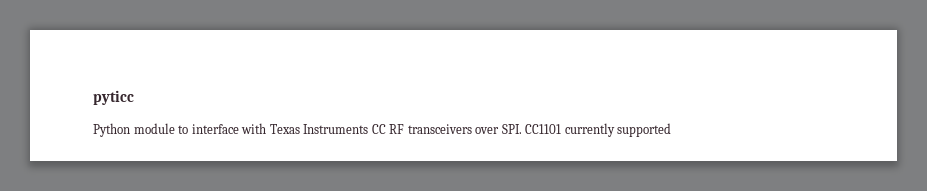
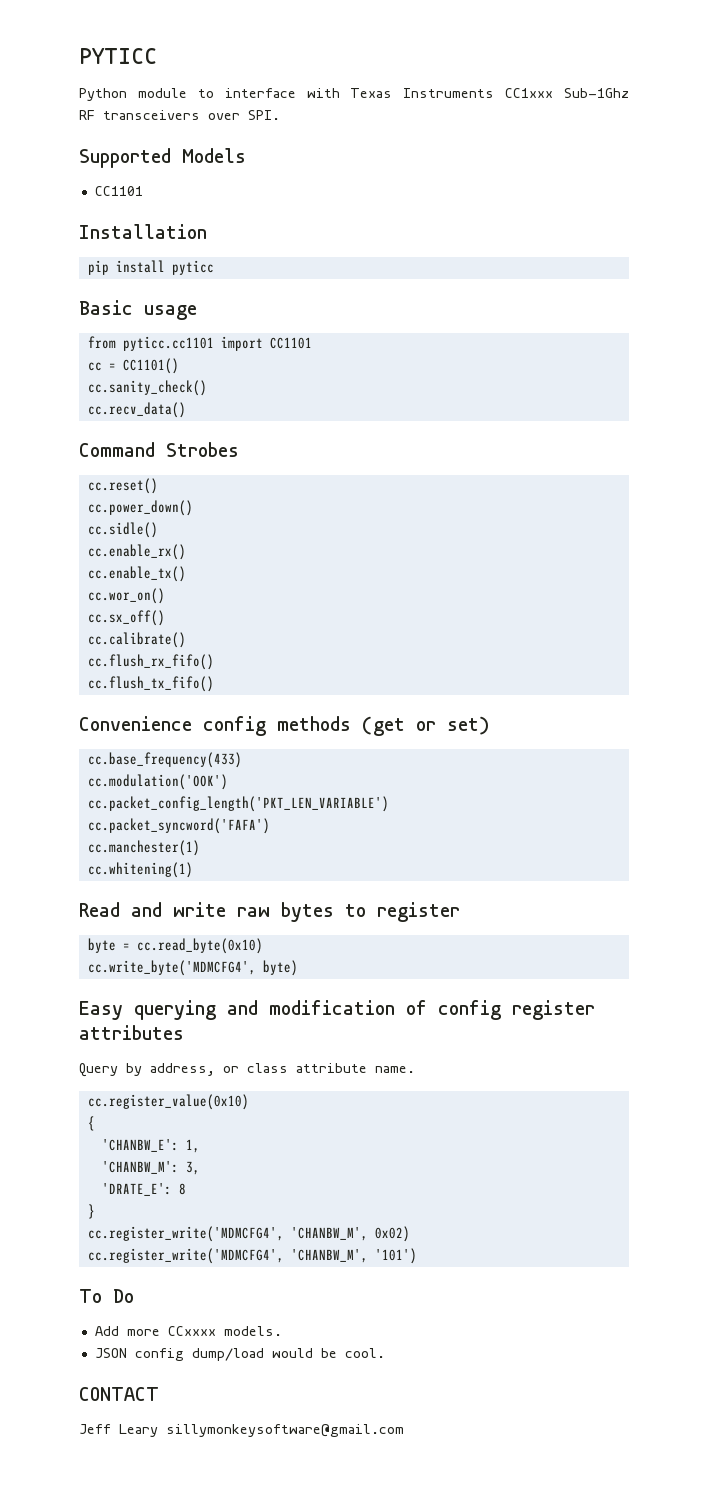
- pyticc
+ PYTICC
- Python module to interface with Texas Instruments CC RF transceivers over SPI. CC1101 currently supported
+ Python module to interface with Texas Instruments CC1xxx Sub-1Ghz RF transceivers over SPI.
+ Supported Models
+ CC1101
+ Installation
+ pip install pyticc
+ Basic usage
+ from pyticc.cc1101 import CC1101
+ cc = CC1101()
+ cc.sanity_check()
+ cc.recv_data()
+ Command Strobes
+ cc.reset()
+ cc.power_down()
+ cc.sidle()
+ cc.enable_rx()
+ cc.enable_tx()
+ cc.wor_on()
+ cc.sx_off()
+ cc.calibrate()
+ cc.flush_rx_fifo()
+ cc.flush_tx_fifo()
+ Convenience config methods (get or set)
+ cc.base_frequency(433)
+ cc.modulation('OOK')
+ cc.packet_config_length('PKT_LEN_VARIABLE')
+ cc.packet_syncword('FAFA')
+ cc.manchester(1)
+ cc.whitening(1)
+ Read and write raw bytes to register
+ byte = cc.read_byte(0x10)
+ cc.write_byte('MDMCFG4', byte)
+ Easy querying and modification of config register attributes
+ Query by address, or class attribute name.
+ cc.register_value(0x10)
+ {
+ 'CHANBW_E': 1,
+ 'CHANBW_M': 3,
+ 'DRATE_E': 8
+ }
+ cc.register_write('MDMCFG4', 'CHANBW_M', 0x02)
+ cc.register_write('MDMCFG4', 'CHANBW_M', '101')
+ To Do
+ Add more CCxxxx models.
+ JSON config dump/load would be cool.
+ CONTACT
+ Jeff Leary sillymonkeysoftware@gmail.com

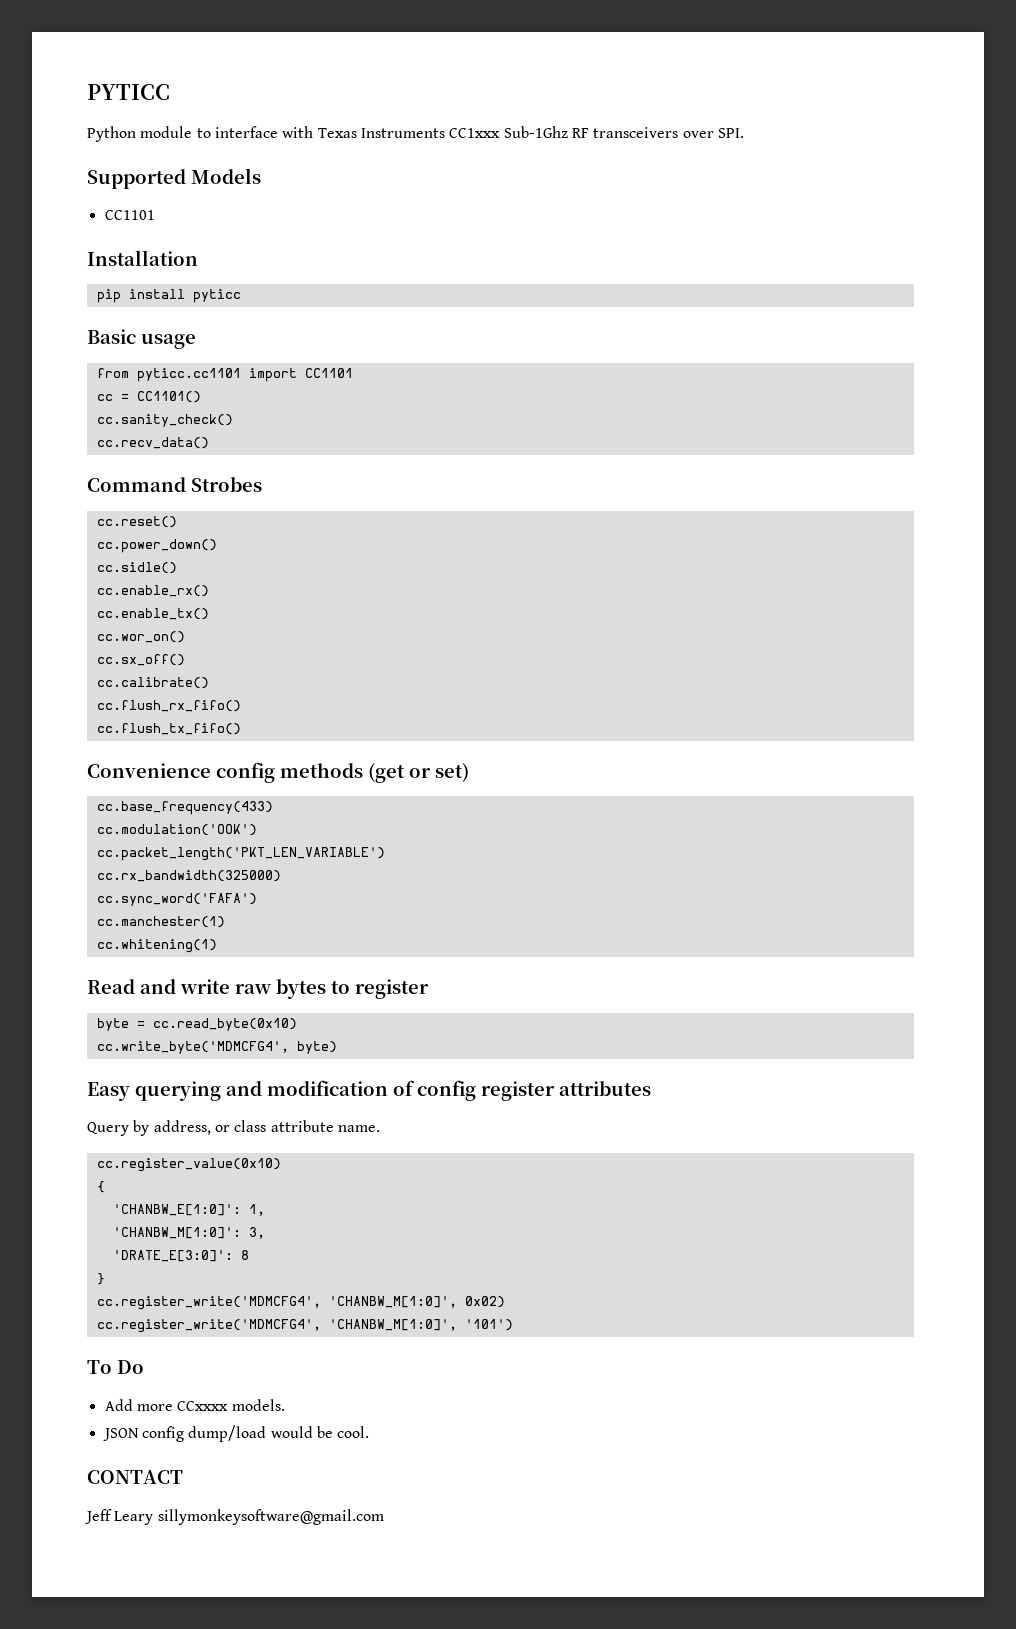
- cc.packet_config_length('PKT_LEN_VARIABLE')
- cc.packet_syncword('FAFA')
+ cc.packet_length('PKT_LEN_VARIABLE')
+ cc.rx_bandwidth(325000)
+ cc.sync_word('FAFA')
- 'CHANBW_E': 1,
+ 'CHANBW_E[1:0]': 1,
- 'CHANBW_M': 3,
+ 'CHANBW_M[1:0]': 3,
- 'DRATE_E': 8
+ 'DRATE_E[3:0]': 8
- cc.register_write('MDMCFG4', 'CHANBW_M', 0x02)
+ cc.register_write('MDMCFG4', 'CHANBW_M[1:0]', 0x02)
- cc.register_write('MDMCFG4', 'CHANBW_M', '101')
+ cc.register_write('MDMCFG4', 'CHANBW_M[1:0]', '101')

